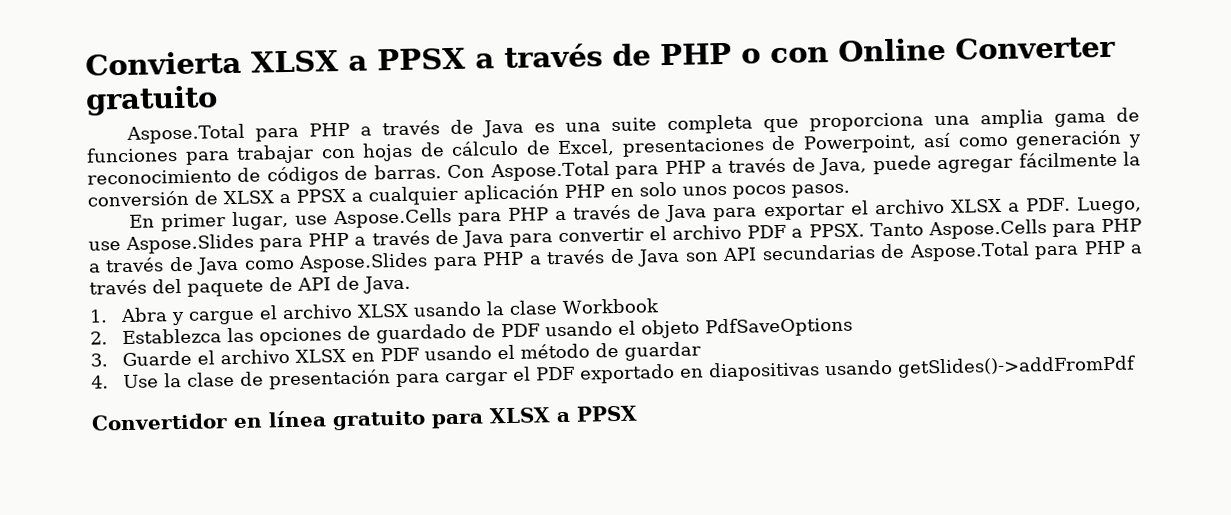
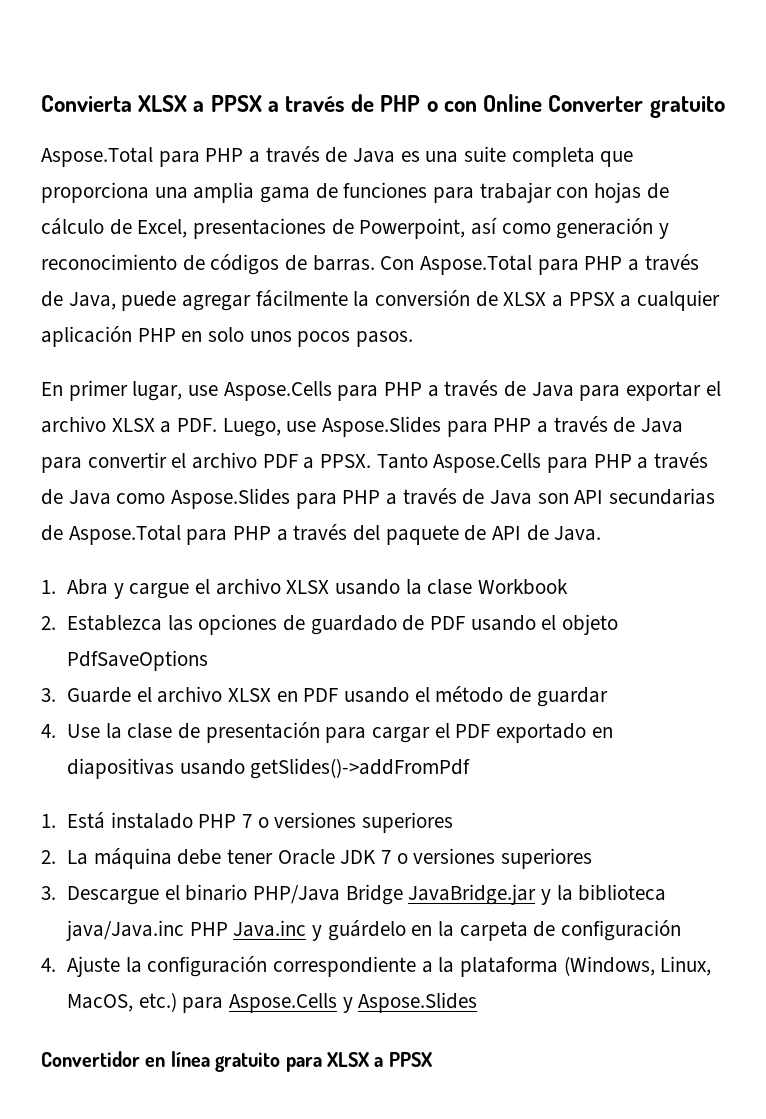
+ 1. Está instalado PHP 7 o versiones superiores
+ 2. La máquina debe tener Oracle JDK 7 o versiones superiores
+ 3. Descargue el binario PHP/Java Bridge JavaBridge.jar y la biblioteca java/Java.inc PHP Java.inc y guárdelo en la carpeta de configuración
+ 4. Ajuste la configuración correspondiente a la plataforma (Windows, Linux, MacOS, etc.) para Aspose.Cells y Aspose.Slides

